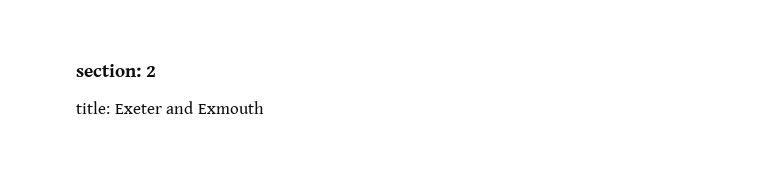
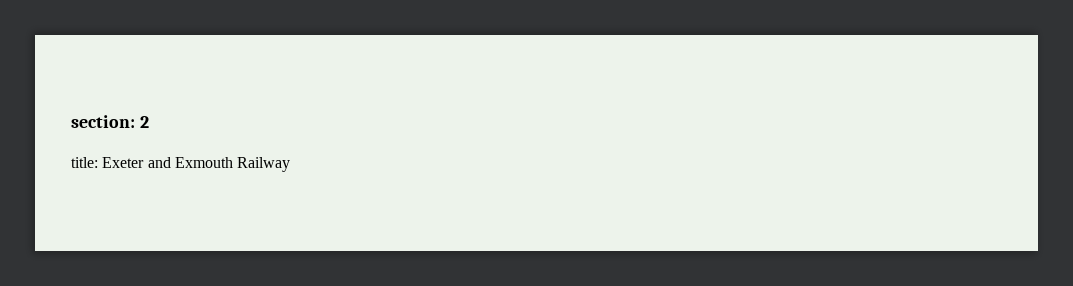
- title: Exeter and Exmouth
+ title: Exeter and Exmouth Railway

